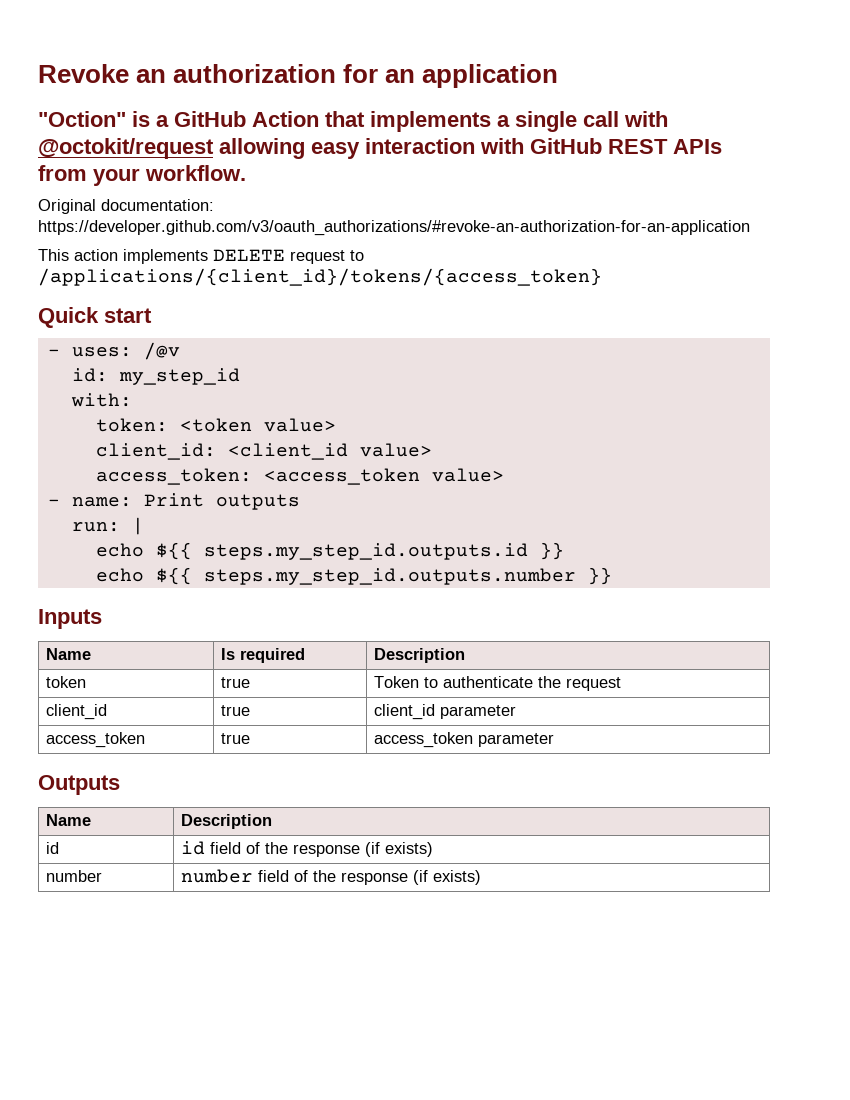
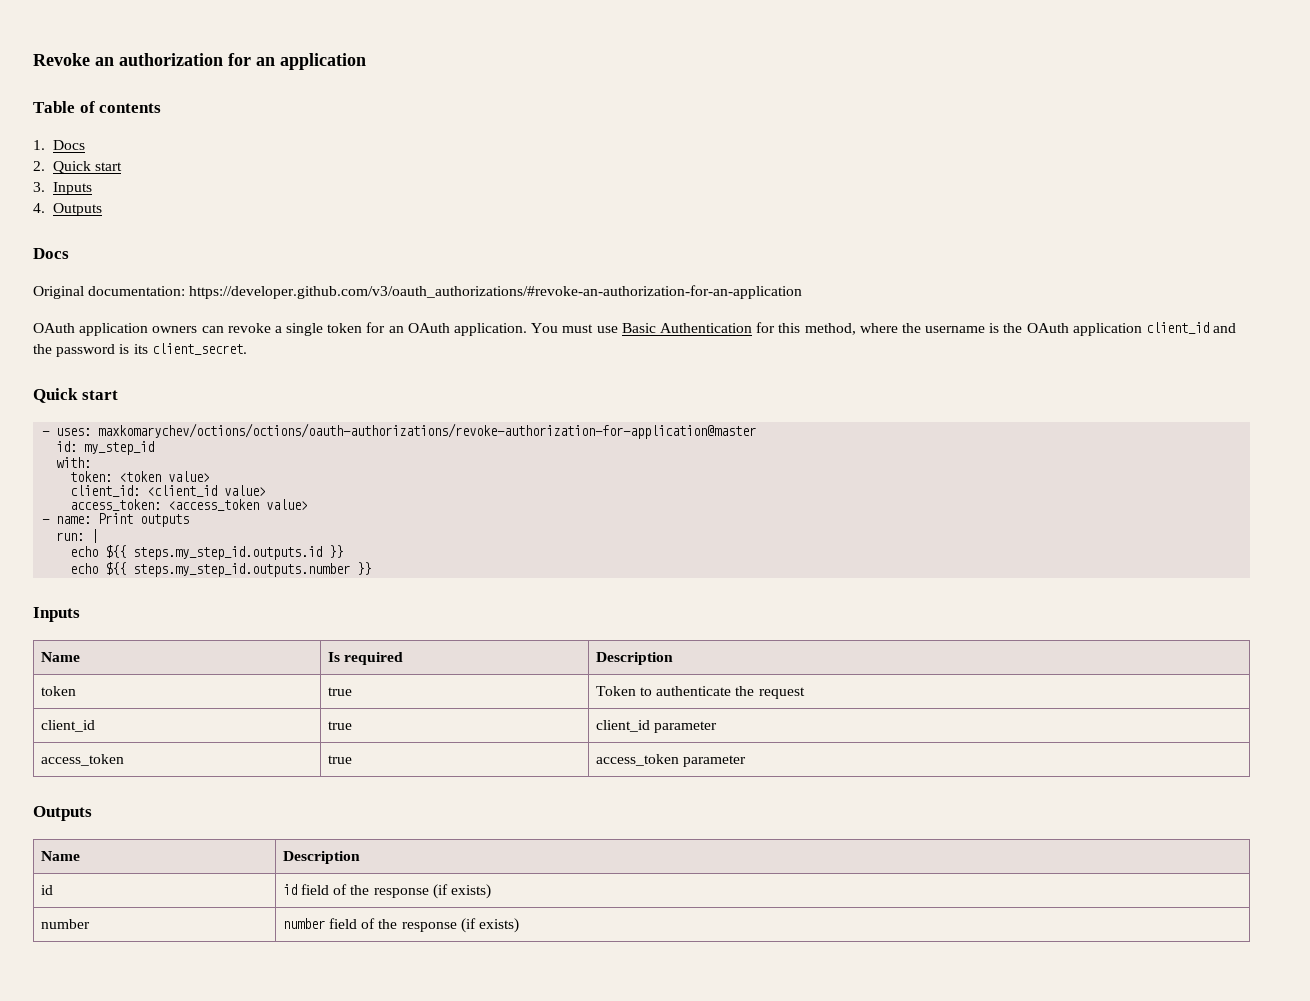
- "Oction" is a GitHub Action that implements a single call with @octokit/request allowing easy interaction with GitHub REST APIs from your workflow.
+ Table of contents
+ 1. Docs
+ 2. Quick start
+ 3. Inputs
+ 4. Outputs
+ Docs
  Original documentation: https://developer.github.com/v3/oauth_authorizations/#revoke-an-authorization-for-an-application
- This action implements DELETE request to /applications/{client_id}/tokens/{access_token}
+ OAuth application owners can revoke a single token for an OAuth application. You must use Basic Authentication for this method, where the username is the OAuth application client_id and the password is its client_secret.
- - uses: /@v
+ - uses: maxkomarychev/octions/octions/oauth-authorizations/revoke-authorization-for-application@master

